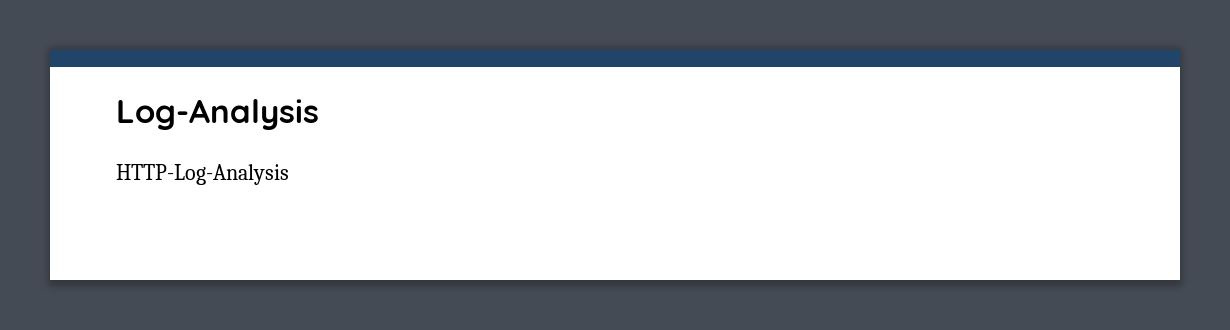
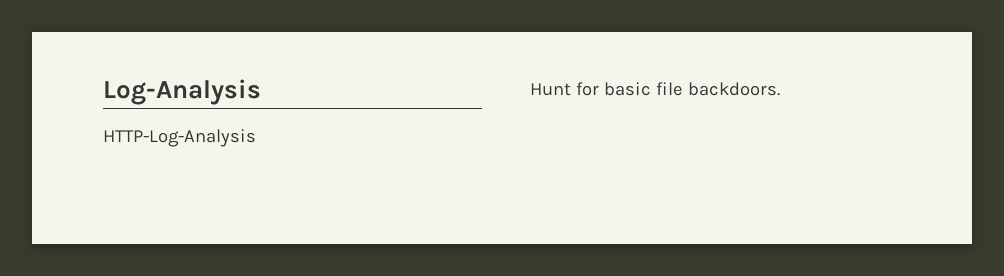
+ Hunt for basic file backdoors.

